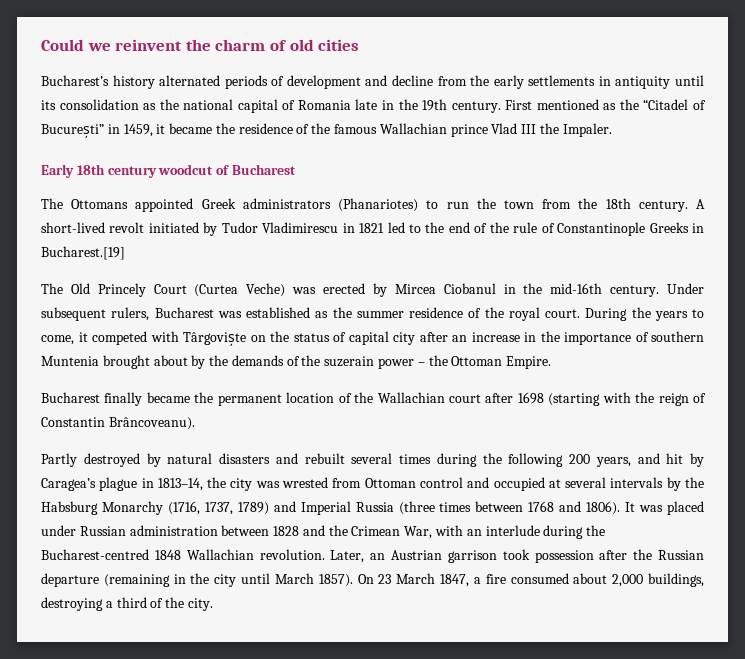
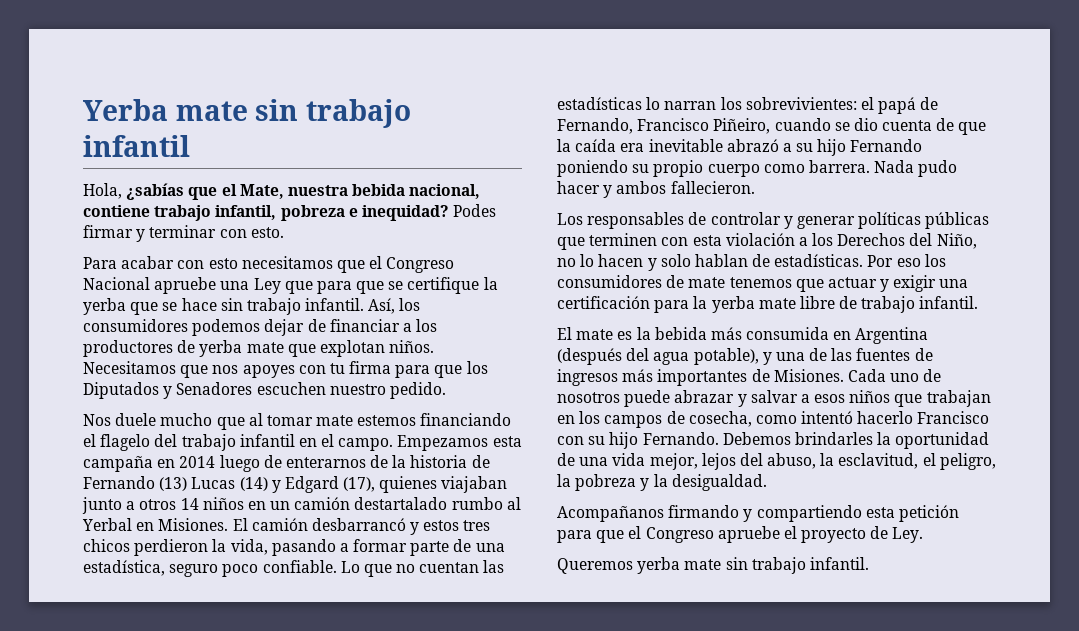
- Could we reinvent the charm of old cities
- Bucharest’s history alternated periods of development and decline from the early settlements in antiquity until its consolidation as the national capital of Romania late in the 19th century. First mentioned as the “Citadel of București” in 1459, it became the residence of the famous Wallachian prince Vlad III the Impaler.
- Early 18th century woodcut of Bucharest
- The Ottomans appointed Greek administrators (Phanariotes) to run the town from the 18th century. A short-lived revolt initiated by Tudor Vladimirescu in 1821 led to the end of the rule of Constantinople Greeks in Bucharest.[19]
- The Old Princely Court (Curtea Veche) was erected by Mircea Ciobanul in the mid-16th century. Under subsequent rulers, Bucharest was established as the summer residence of the royal court. During the years to come, it competed with Târgoviște on the status of capital city after an increase in the importance of southern Muntenia brought about by the demands of the suzerain power – the Ottoman Empire.
- Bucharest finally became the permanent location of the Wallachian court after 1698 (starting with the reign of Constantin Brâncoveanu).
- Partly destroyed by natural disasters and rebuilt several times during the following 200 years, and hit by Caragea’s plague in 1813–14, the city was wrested from Ottoman control and occupied at several intervals by the Habsburg Monarchy (1716, 1737, 1789) and Imperial Russia (three times between 1768 and 1806). It was placed under Russian administration between 1828 and the Crimean War, with an interlude during the Bucharest-centred 1848 Wallachian revolution. Later, an Austrian garrison took possession after the Russian departure (remaining in the city until March 1857). On 23 March 1847, a fire consumed about 2,000 buildings, destroying a third of the city.
+ Yerba mate sin trabajo infantil
+ Hola, ¿sabías que el Mate, nuestra bebida nacional, contiene trabajo infantil, pobreza e inequidad? Podes firmar y terminar con esto.
+ Para acabar con esto necesitamos que el Congreso Nacional apruebe una Ley que para que se certifique la yerba que se hace sin trabajo infantil. Así, los consumidores podemos dejar de financiar a los productores de yerba mate que explotan niños. Necesitamos que nos apoyes con tu firma para que los Diputados y Senadores escuchen nuestro pedido.
+ Nos duele mucho que al tomar mate estemos financiando el flagelo del trabajo infantil en el campo. Empezamos esta campaña en 2014 luego de enterarnos de la historia de Fernando (13) Lucas (14) y Edgard (17), quienes viajaban junto a otros 14 niños en un camión destartalado rumbo al Yerbal en Misiones. El camión desbarrancó y estos tres chicos perdieron la vida, pasando a formar parte de una estadística, seguro poco confiable. Lo que no cuentan las estadísticas lo narran los sobrevivientes: el papá de Fernando, Francisco Piñeiro, cuando se dio cuenta de que la caída era inevitable abrazó a su hijo Fernando poniendo su propio cuerpo como barrera. Nada pudo hacer y ambos fallecieron.
+ Los responsables de controlar y generar políticas públicas que terminen con esta violación a los Derechos del Niño, no lo hacen y solo hablan de estadísticas. Por eso los consumidores de mate tenemos que actuar y exigir una certificación para la yerba mate libre de trabajo infantil.
+ El mate es la bebida más consumida en Argentina (después del agua potable), y una de las fuentes de ingresos más importantes de Misiones. Cada uno de nosotros puede abrazar y salvar a esos niños que trabajan en los campos de cosecha, como intentó hacerlo Francisco con su hijo Fernando. Debemos brindarles la oportunidad de una vida mejor, lejos del abuso, la esclavitud, el peligro, la pobreza y la desigualdad.
+ Acompañanos firmando y compartiendo esta petición para que el Congreso apruebe el proyecto de Ley.
+ Queremos yerba mate sin trabajo infantil.

